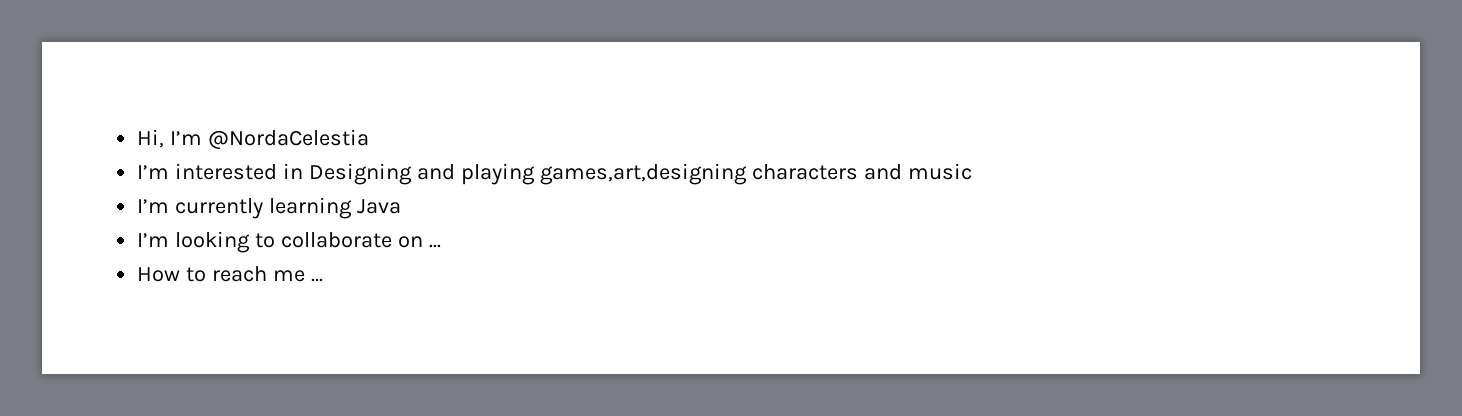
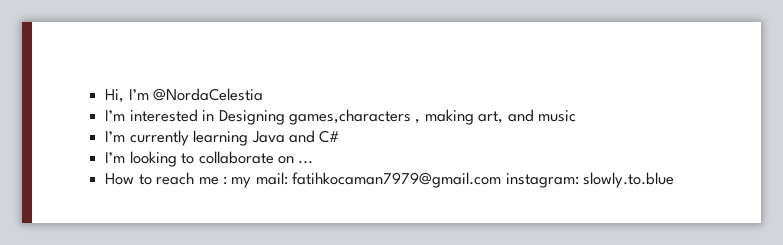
- I’m interested in Designing and playing games,art,designing characters and music
+ I’m interested in Designing games,characters , making art, and music
- I’m currently learning Java
+ I’m currently learning Java and C#
- How to reach me ...
+ How to reach me : my mail: fatihkocaman7979@gmail.com instagram: slowly.to.blue

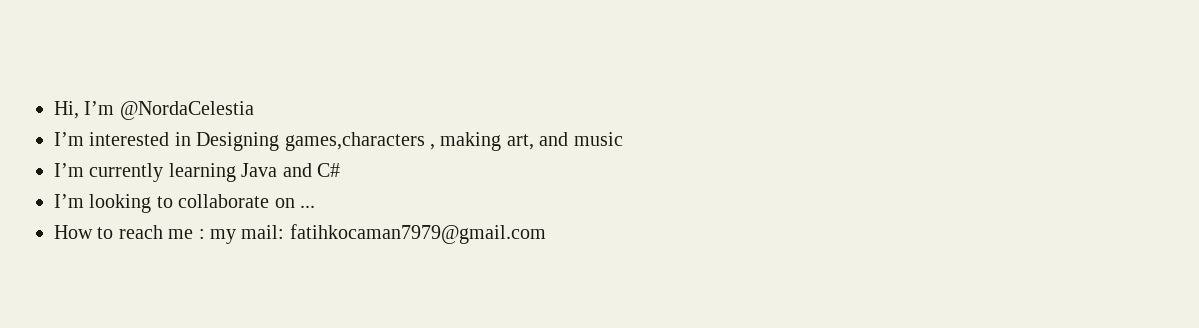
- How to reach me : my mail: fatihkocaman7979@gmail.com instagram: slowly.to.blue
+ How to reach me : my mail: fatihkocaman7979@gmail.com

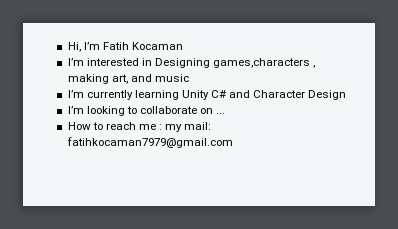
- Hi, I’m @NordaCelestia
+ Hi, I’m Fatih Kocaman
- I’m currently learning Java and C#
+ I’m currently learning Unity C# and Character Design

